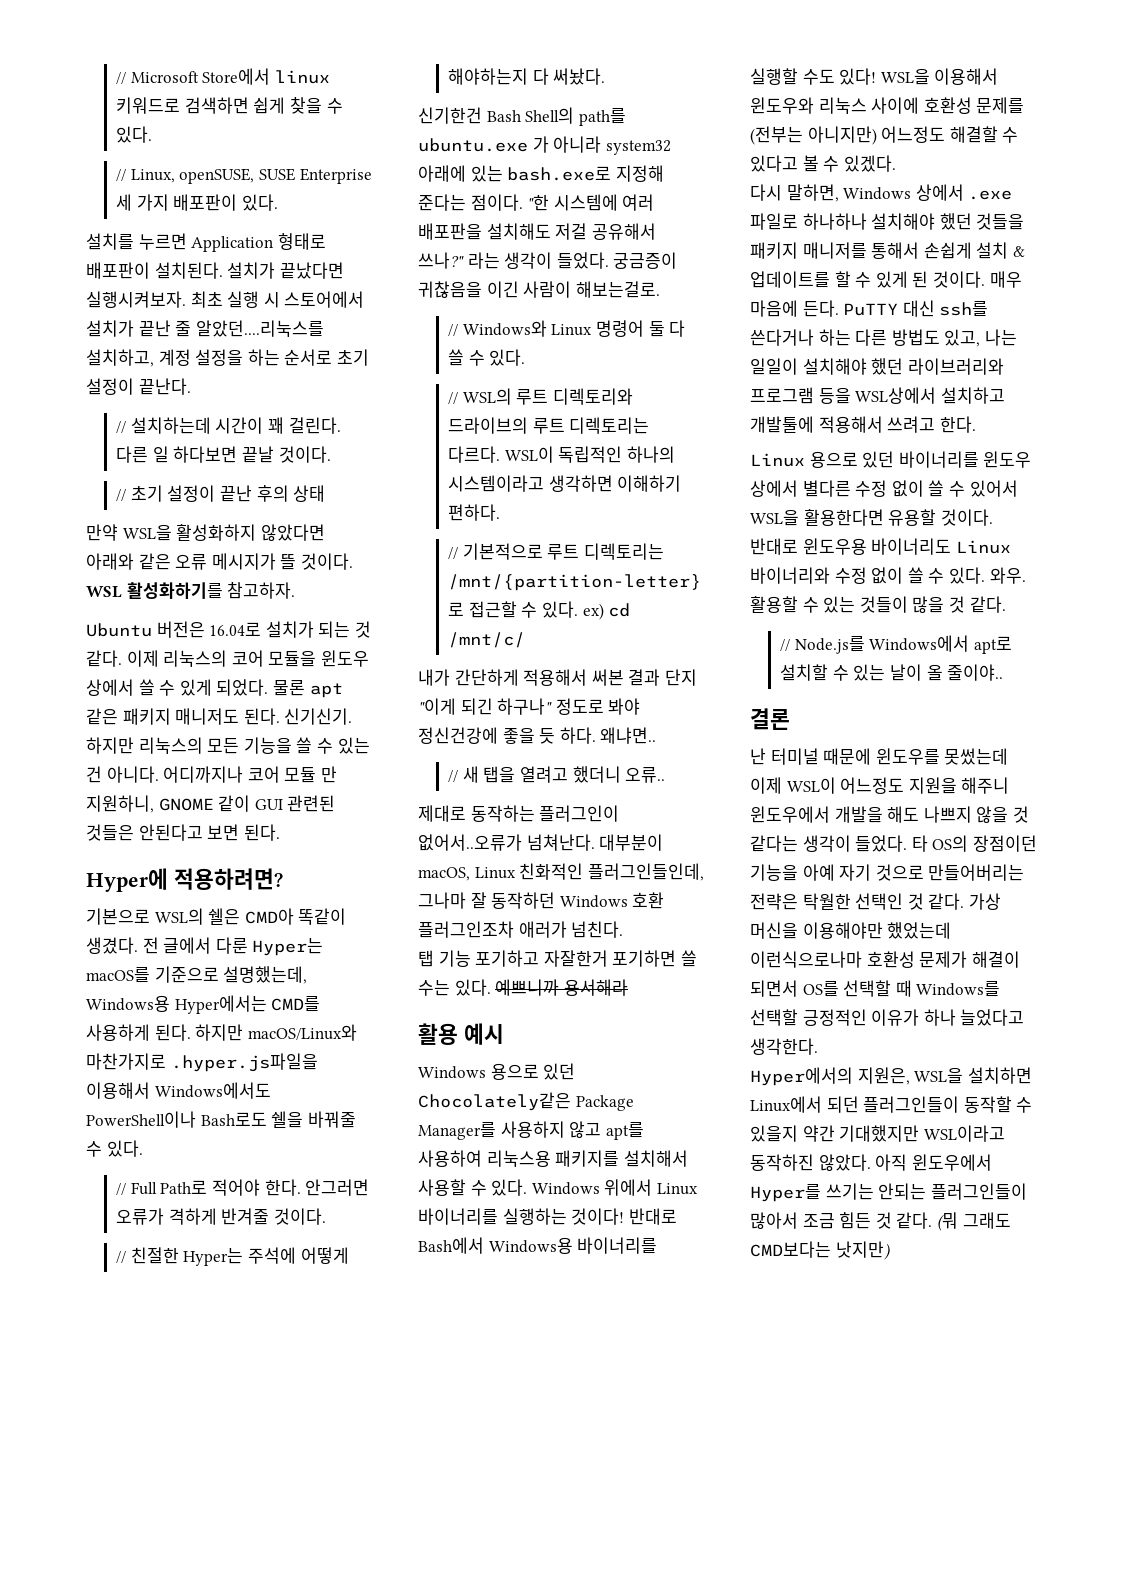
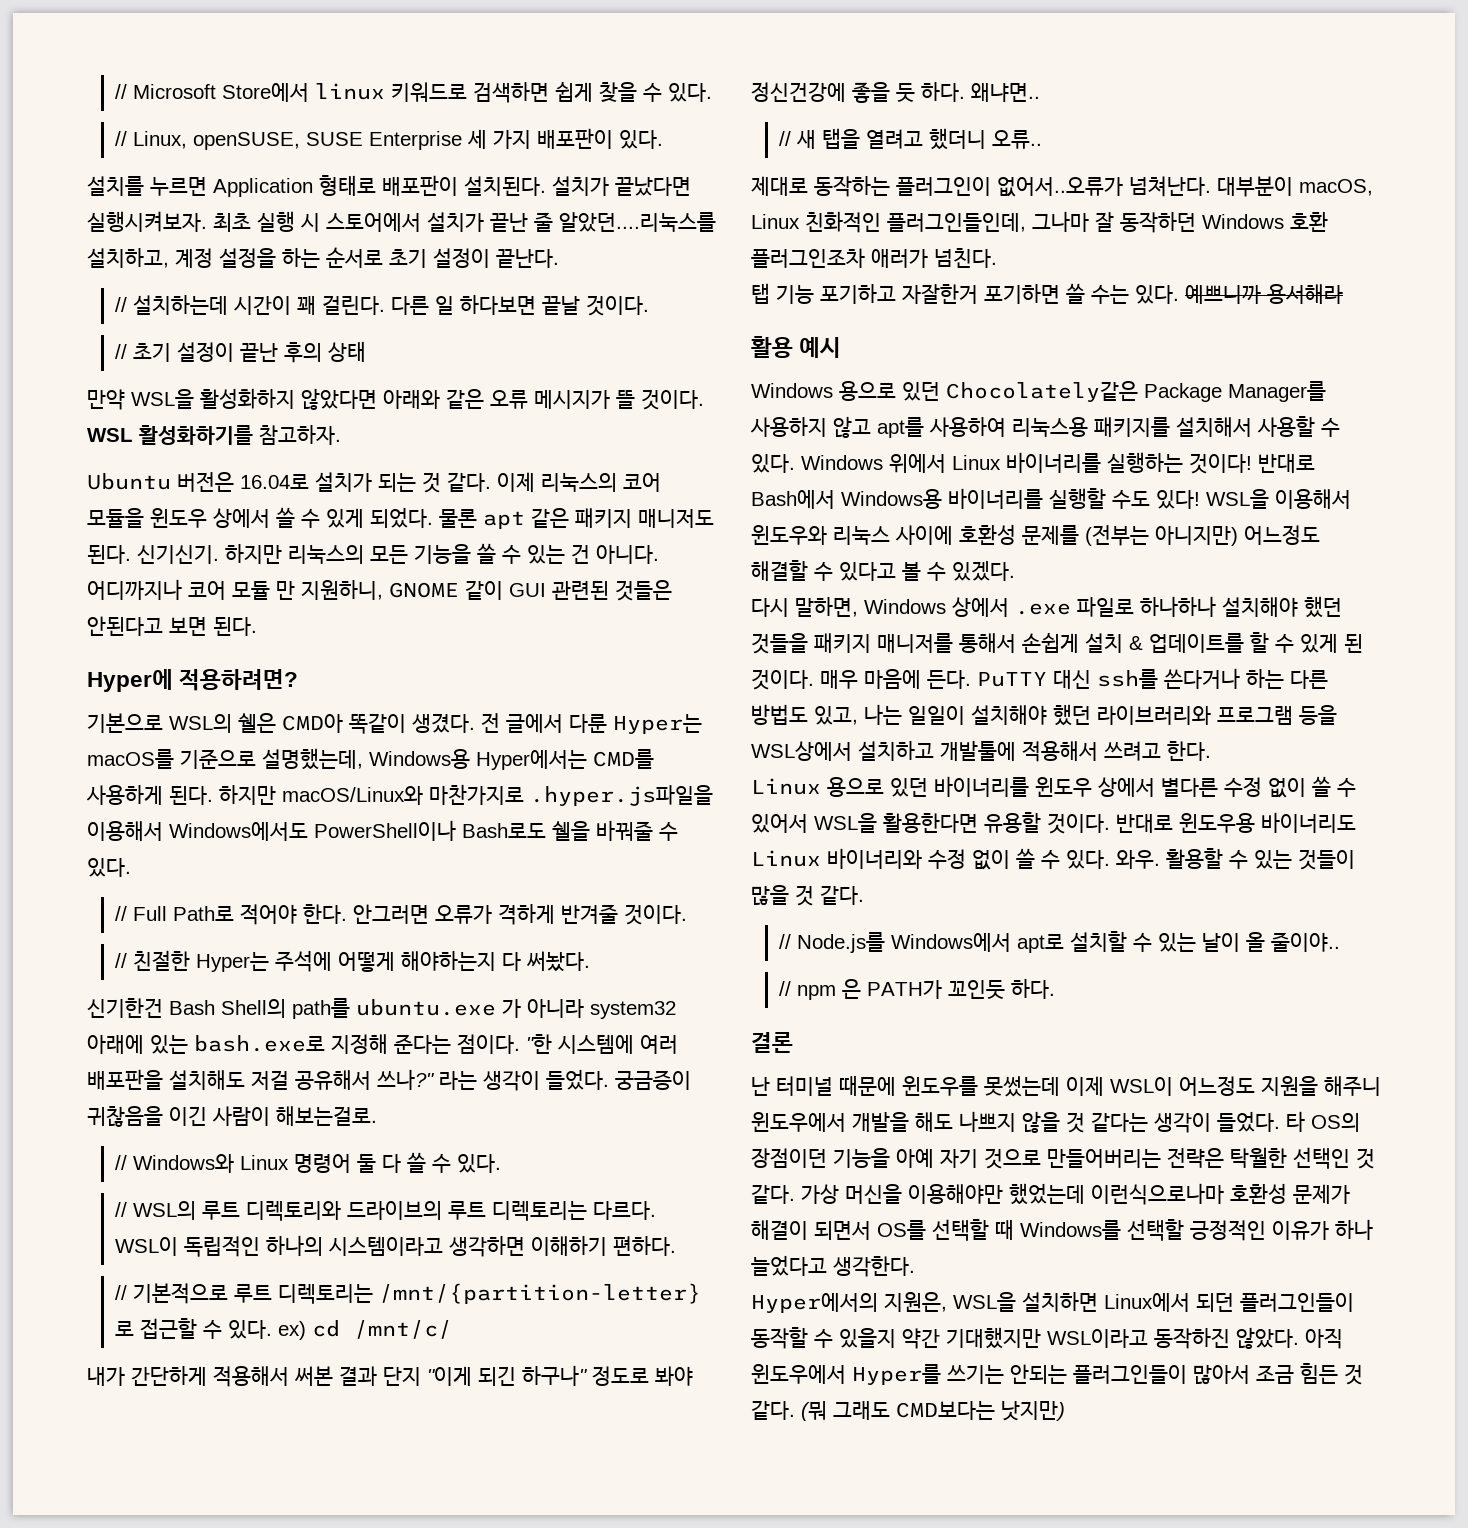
+ // npm 은 PATH가 꼬인듯 하다.

